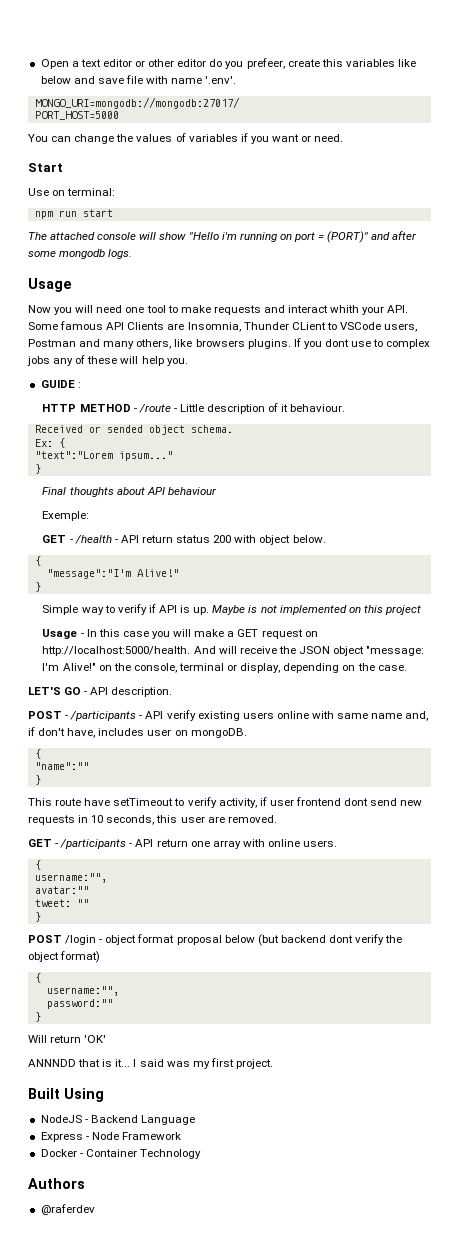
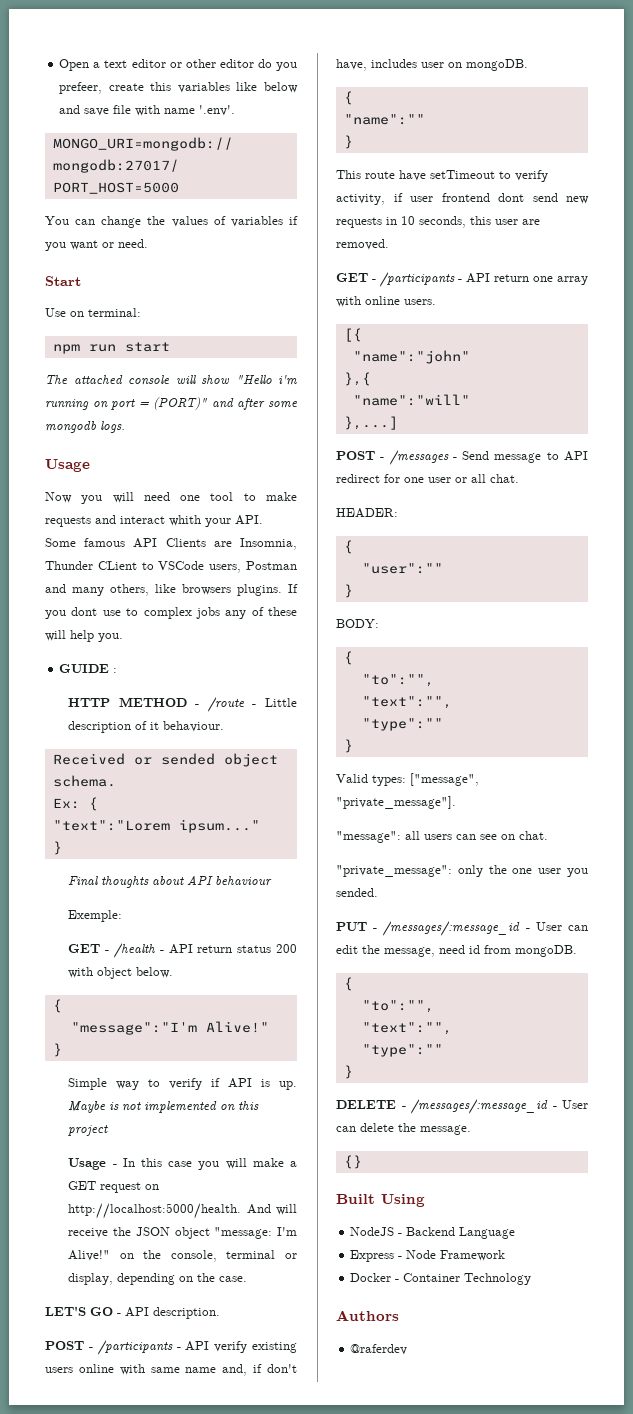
  GET - /participants - API return one array with online users.
+ [{
+ "name":"john"
+ },{
+ "name":"will"
+ },...]
+ POST - /messages - Send message to API redirect for one user or all chat.
+ HEADER:
  {
- username:"",
- avatar:""
- tweet: ""
+ "user":""
  }
- POST /login - object format proposal below (but backend dont verify the object format)
+ BODY:
  {
- username:"",
- password:""
+ "to":"",
+ "text":"",
+ "type":""
  }
- Will return 'OK'
- ANNNDD that is it... I said was my first project.
+ Valid types: ["message", "private_message"].
+ "message": all users can see on chat.
+ "private_message": only the one user you sended.
+ PUT - /messages/:message_id - User can edit the message, need id from mongoDB.
+ {
+ "to":"",
+ "text":"",
+ "type":""
+ }
+ DELETE - /messages/:message_id - User can delete the message.
+ {}

